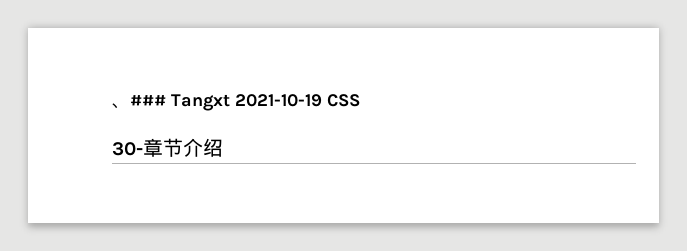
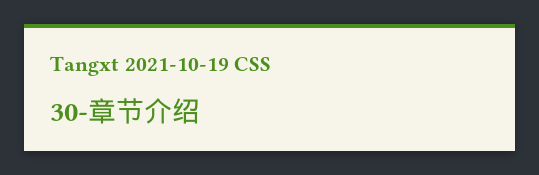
- 、### Tangxt 2021-10-19 CSS
+ Tangxt 2021-10-19 CSS

